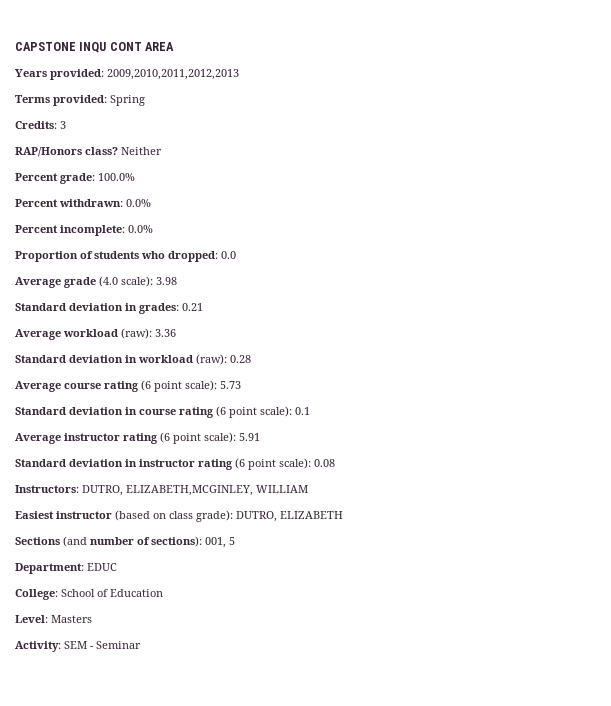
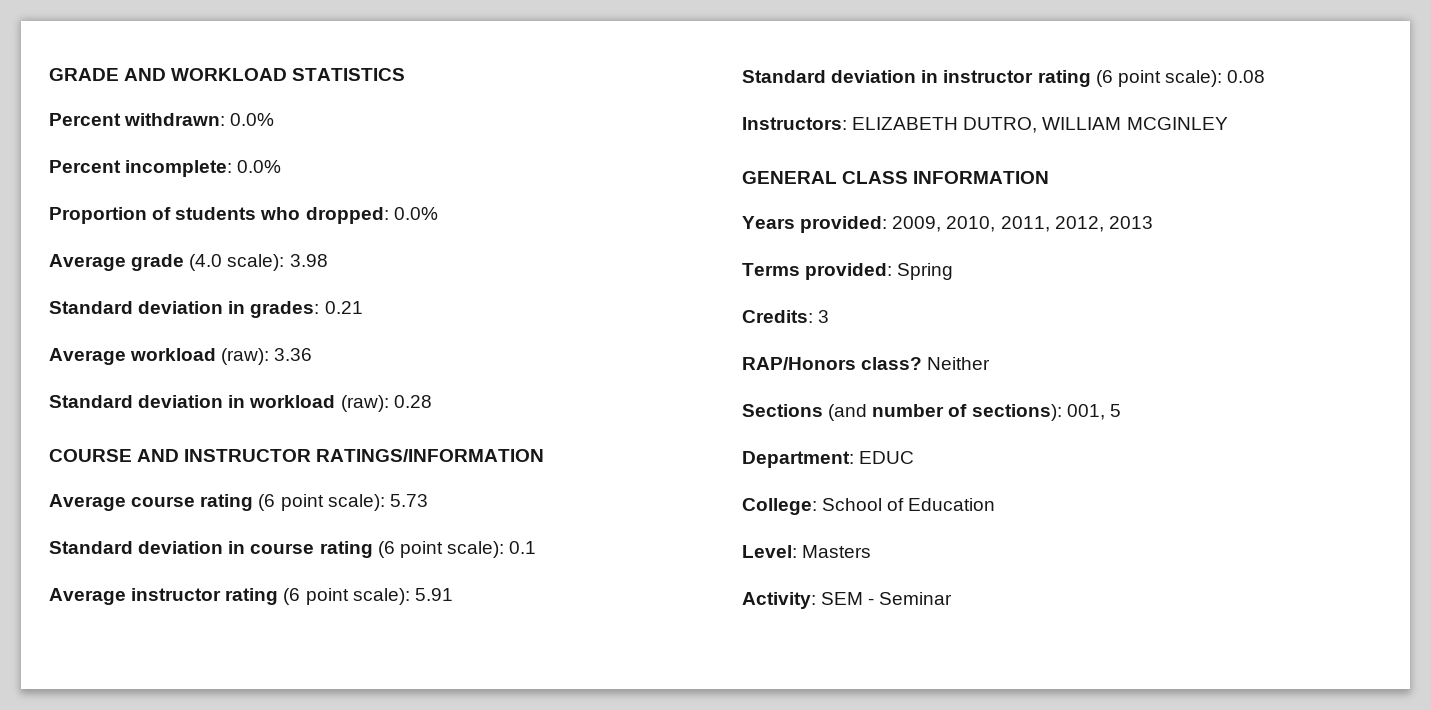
- CAPSTONE INQU CONT AREA
- Years provided: 2009,2010,2011,2012,2013
- Terms provided: Spring
- Credits: 3
- RAP/Honors class? Neither
- Percent grade: 100.0%
+ GRADE AND WORKLOAD STATISTICS
- Proportion of students who dropped: 0.0
+ Proportion of students who dropped: 0.0%
+ COURSE AND INSTRUCTOR RATINGS/INFORMATION
- Instructors: DUTRO, ELIZABETH,MCGINLEY, WILLIAM
- Easiest instructor (based on class grade): DUTRO, ELIZABETH
+ Instructors: ELIZABETH DUTRO, WILLIAM MCGINLEY
+ GENERAL CLASS INFORMATION
+ Years provided: 2009, 2010, 2011, 2012, 2013
+ Terms provided: Spring
+ Credits: 3
+ RAP/Honors class? Neither

